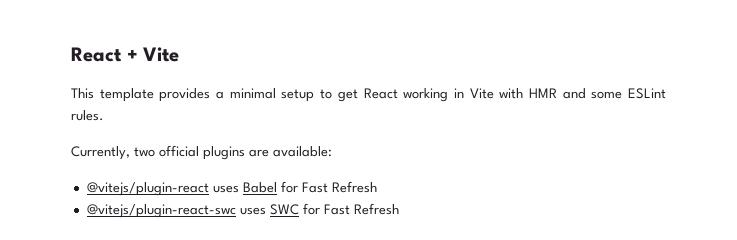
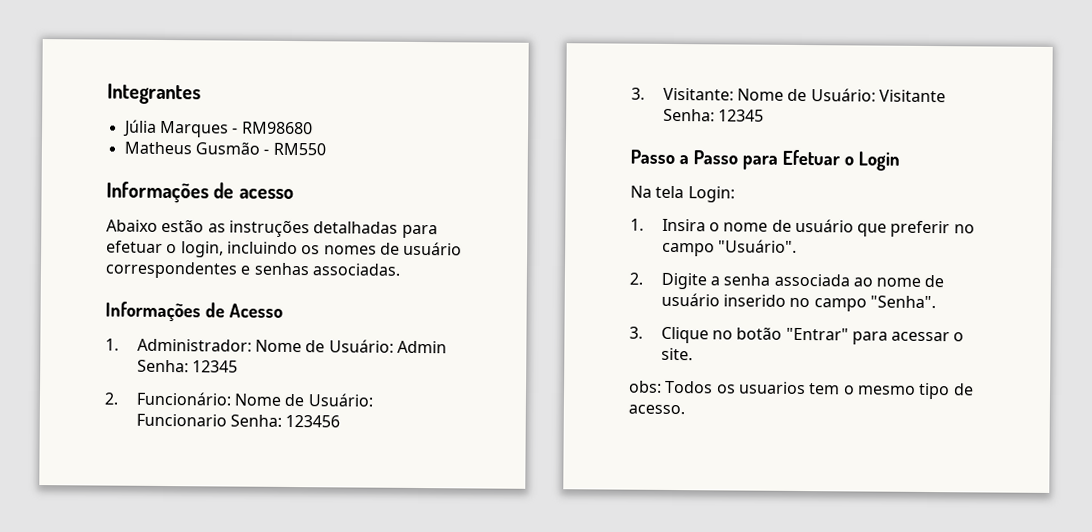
- React + Vite
- This template provides a minimal setup to get React working in Vite with HMR and some ESLint rules.
- Currently, two official plugins are available:
- @vitejs/plugin-react uses Babel for Fast Refresh
- @vitejs/plugin-react-swc uses SWC for Fast Refresh
+ Integrantes
+ Júlia Marques - RM98680
+ Matheus Gusmão - RM550
+ Informações de acesso
+ Abaixo estão as instruções detalhadas para efetuar o login, incluindo os nomes de usuário correspondentes e senhas associadas.
+ Informações de Acesso
+ 1. Administrador: Nome de Usuário: Admin Senha: 12345
+ 2. Funcionário: Nome de Usuário: Funcionario Senha: 123456
+ 3. Visitante: Nome de Usuário: Visitante Senha: 12345
+ Passo a Passo para Efetuar o Login
+ Na tela Login:
+ 1. Insira o nome de usuário que preferir no campo "Usuário".
+ 2. Digite a senha associada ao nome de usuário inserido no campo "Senha".
+ 3. Clique no botão "Entrar" para acessar o site.
+ obs: Todos os usuarios tem o mesmo tipo de acesso.

